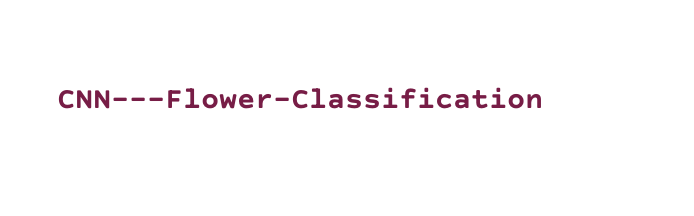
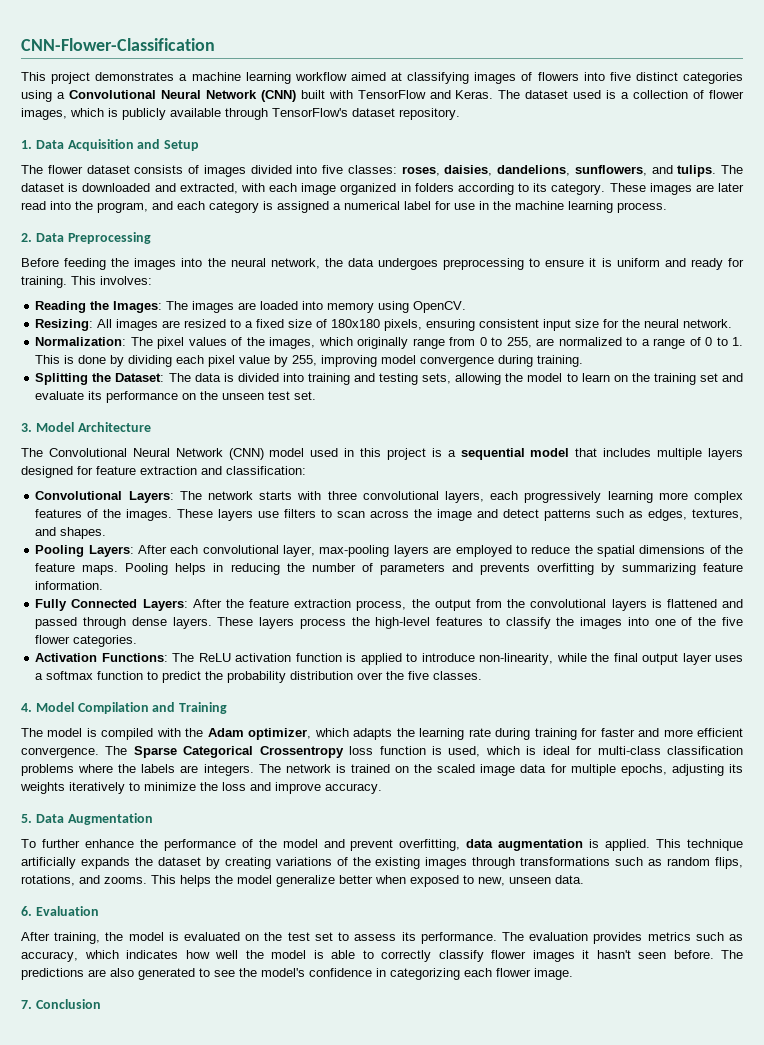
- CNN---Flower-Classification
+ CNN-Flower-Classification
+ This project demonstrates a machine learning workflow aimed at classifying images of flowers into five distinct categories using a Convolutional Neural Network (CNN) built with TensorFlow and Keras. The dataset used is a collection of flower images, which is publicly available through TensorFlow's dataset repository.
+ 1. Data Acquisition and Setup
+ The flower dataset consists of images divided into five classes: roses, daisies, dandelions, sunflowers, and tulips. The dataset is downloaded and extracted, with each image organized in folders according to its category. These images are later read into the program, and each category is assigned a numerical label for use in the machine learning process.
+ 2. Data Preprocessing
+ Before feeding the images into the neural network, the data undergoes preprocessing to ensure it is uniform and ready for training. This involves:
+ Reading the Images: The images are loaded into memory using OpenCV.
+ Resizing: All images are resized to a fixed size of 180x180 pixels, ensuring consistent input size for the neural network.
+ Normalization: The pixel values of the images, which originally range from 0 to 255, are normalized to a range of 0 to 1. This is done by dividing each pixel value by 255, improving model convergence during training.
+ Splitting the Dataset: The data is divided into training and testing sets, allowing the model to learn on the training set and evaluate its performance on the unseen test set.
+ 3. Model Architecture
+ The Convolutional Neural Network (CNN) model used in this project is a sequential model that includes multiple layers designed for feature extraction and classification:
+ Convolutional Layers: The network starts with three convolutional layers, each progressively learning more complex features of the images. These layers use filters to scan across the image and detect patterns such as edges, textures, and shapes.
+ Pooling Layers: After each convolutional layer, max-pooling layers are employed to reduce the spatial dimensions of the feature maps. Pooling helps in reducing the number of parameters and prevents overfitting by summarizing feature information.
+ Fully Connected Layers: After the feature extraction process, the output from the convolutional layers is flattened and passed through dense layers. These layers process the high-level features to classify the images into one of the five flower categories.
+ Activation Functions: The ReLU activation function is applied to introduce non-linearity, while the final output layer uses a softmax function to predict the probability distribution over the five classes.
+ 4. Model Compilation and Training
+ The model is compiled with the Adam optimizer, which adapts the learning rate during training for faster and more efficient convergence. The Sparse Categorical Crossentropy loss function is used, which is ideal for multi-class classification problems where the labels are integers. The network is trained on the scaled image data for multiple epochs, adjusting its weights iteratively to minimize the loss and improve accuracy.
+ 5. Data Augmentation
+ To further enhance the performance of the model and prevent overfitting, data augmentation is applied. This technique artificially expands the dataset by creating variations of the existing images through transformations such as random flips, rotations, and zooms. This helps the model generalize better when exposed to new, unseen data.
+ 6. Evaluation
+ After training, the model is evaluated on the test set to assess its performance. The evaluation provides metrics such as accuracy, which indicates how well the model is able to correctly classify flower images it hasn't seen before. The predictions are also generated to see the model's confidence in categorizing each flower image.
+ 7. Conclusion

